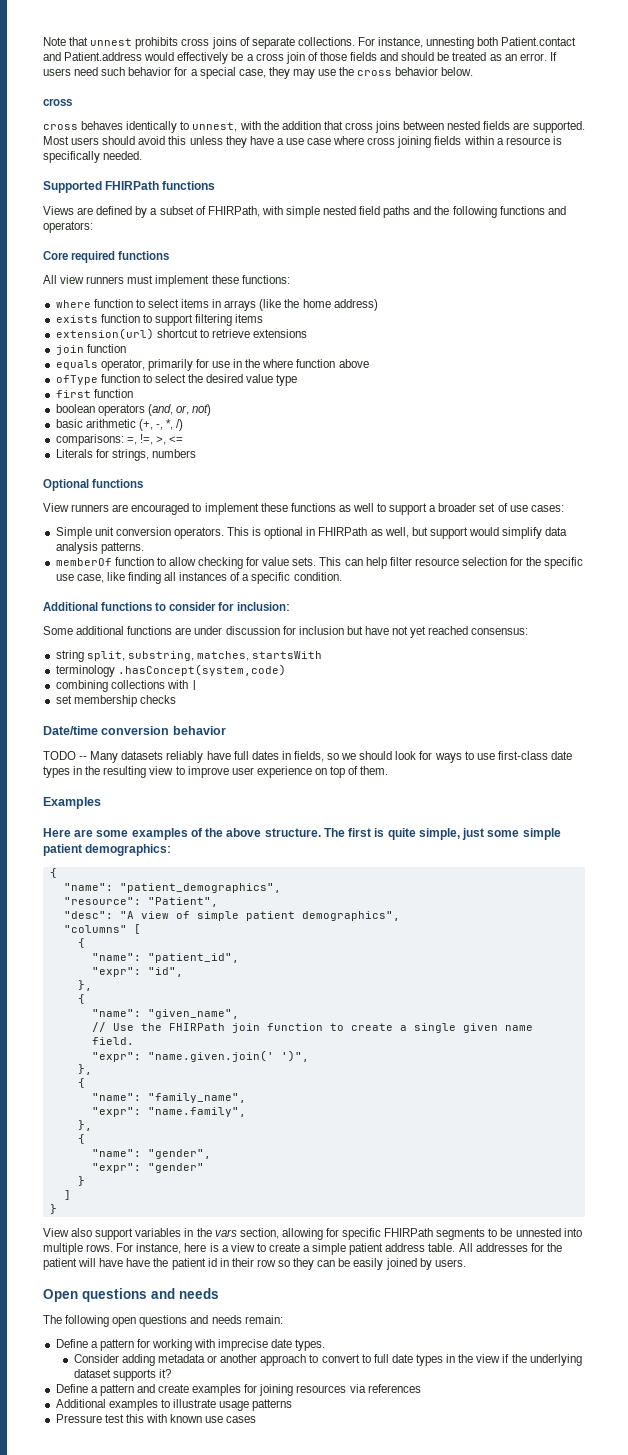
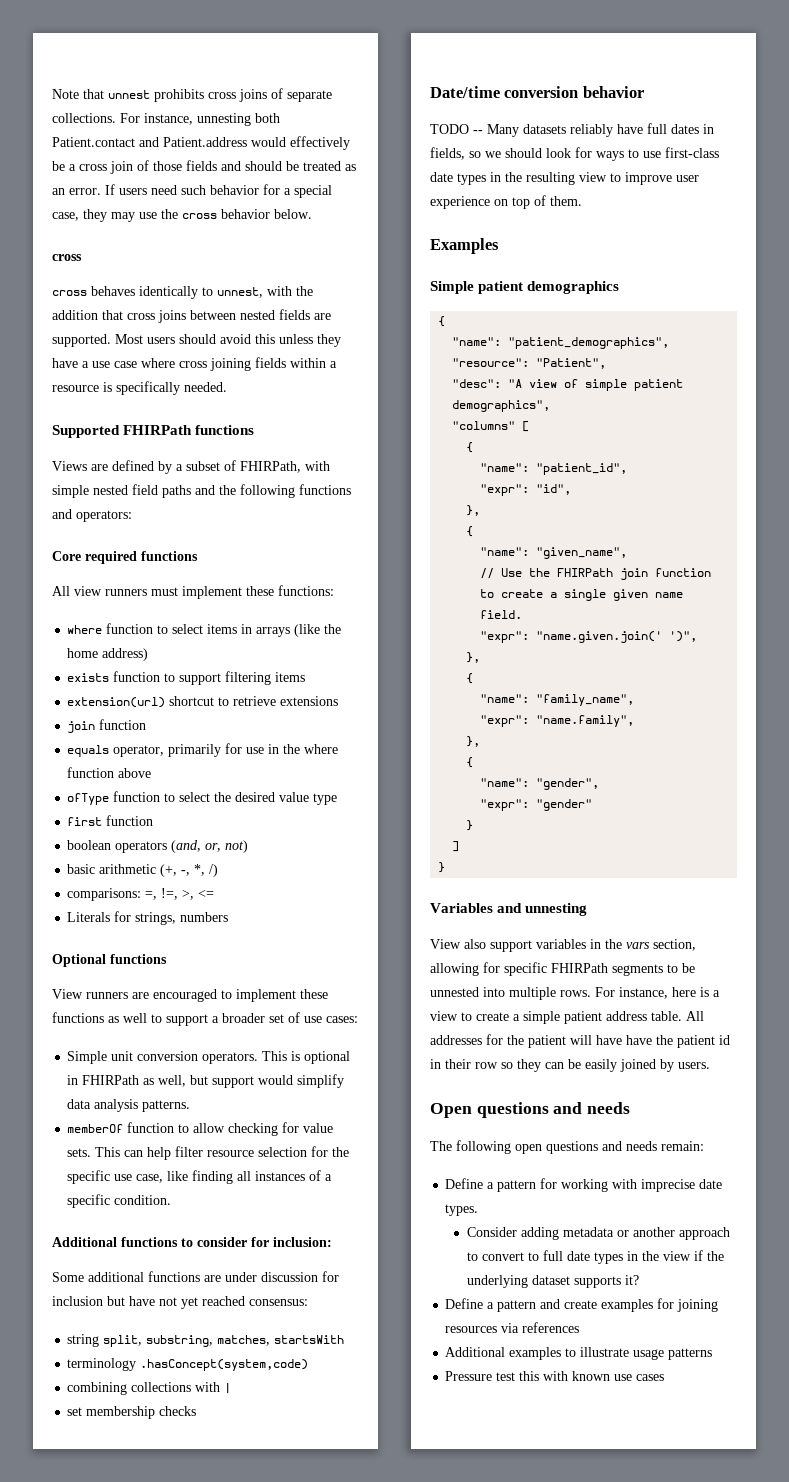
- Here are some examples of the above structure. The first is quite simple, just some simple patient demographics:
+ Simple patient demographics
+ Variables and unnesting

